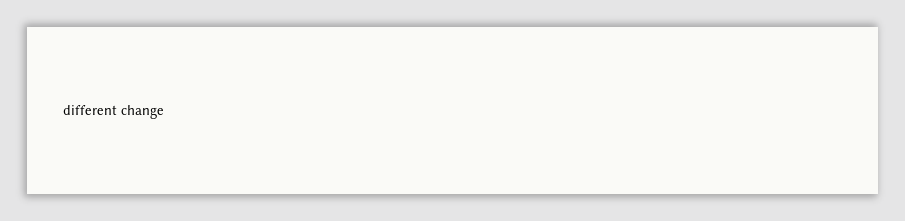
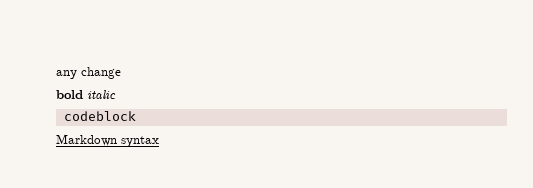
- different change
+ any change
+ bold italic
+ codeblock
+ Markdown syntax

